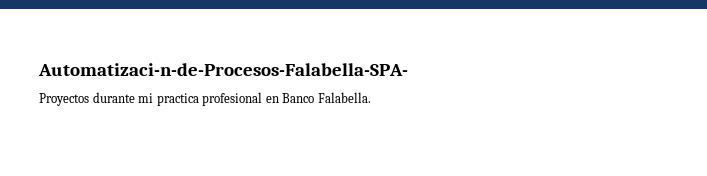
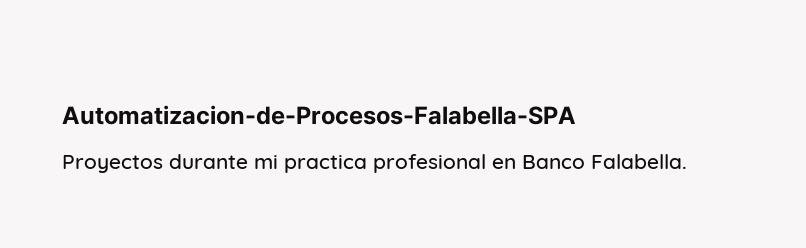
- Automatizaci-n-de-Procesos-Falabella-SPA-
+ Automatizacion-de-Procesos-Falabella-SPA

